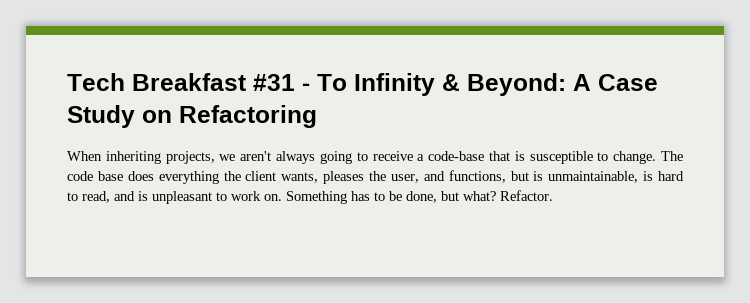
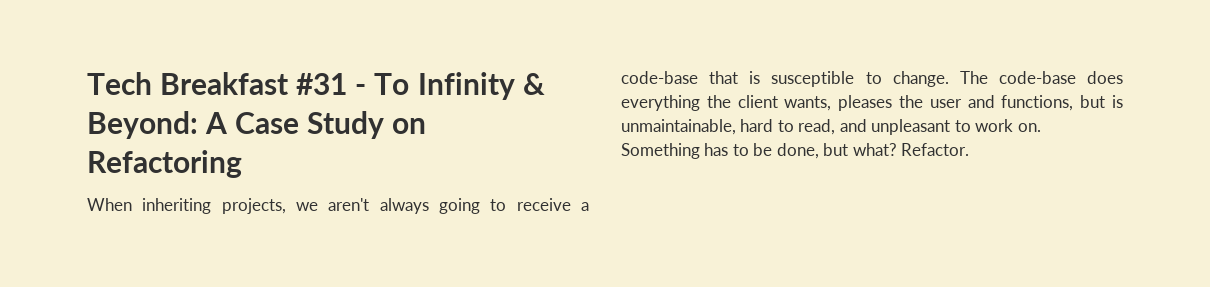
- The code base does everything the client wants, pleases the user, and functions, but is unmaintainable, is hard to read, and is unpleasant to work on.
+ The code-base does everything the client wants, pleases the user and functions, but is unmaintainable, hard to read, and unpleasant to work on.

